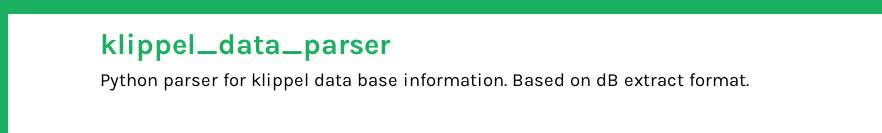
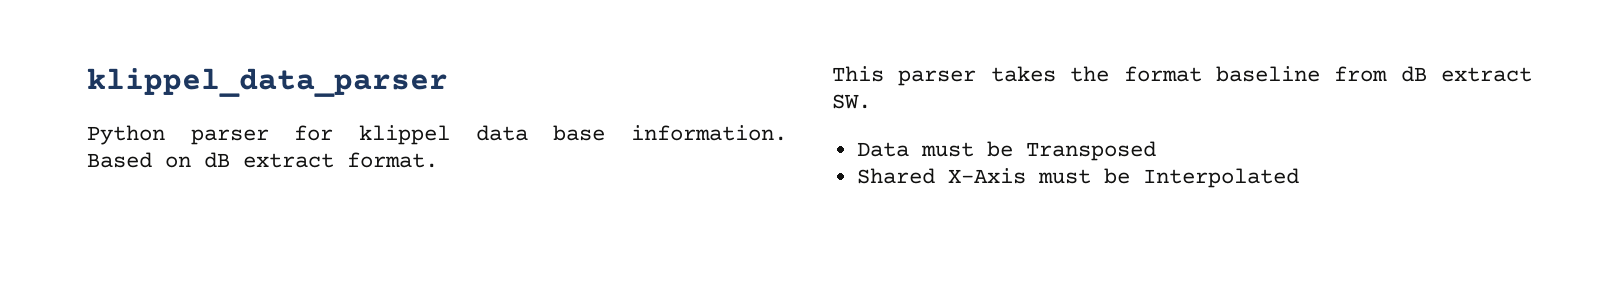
+ This parser takes the format baseline from dB extract SW.
+ Data must be Transposed
+ Shared X-Axis must be Interpolated

